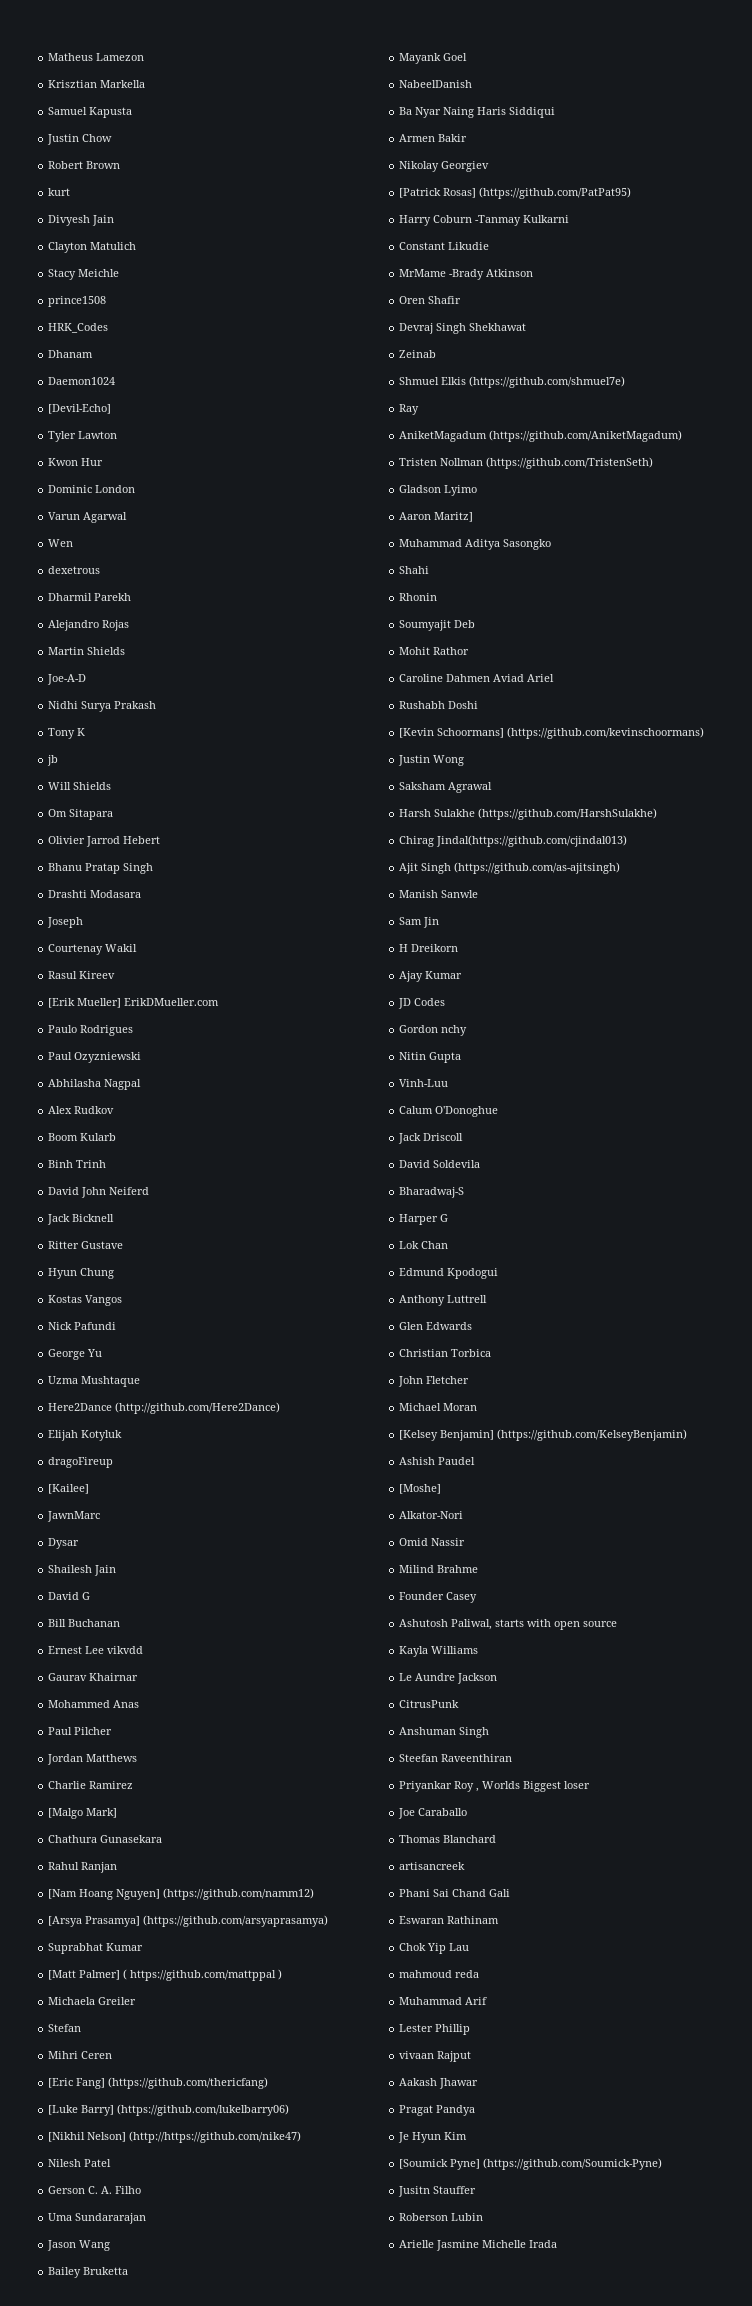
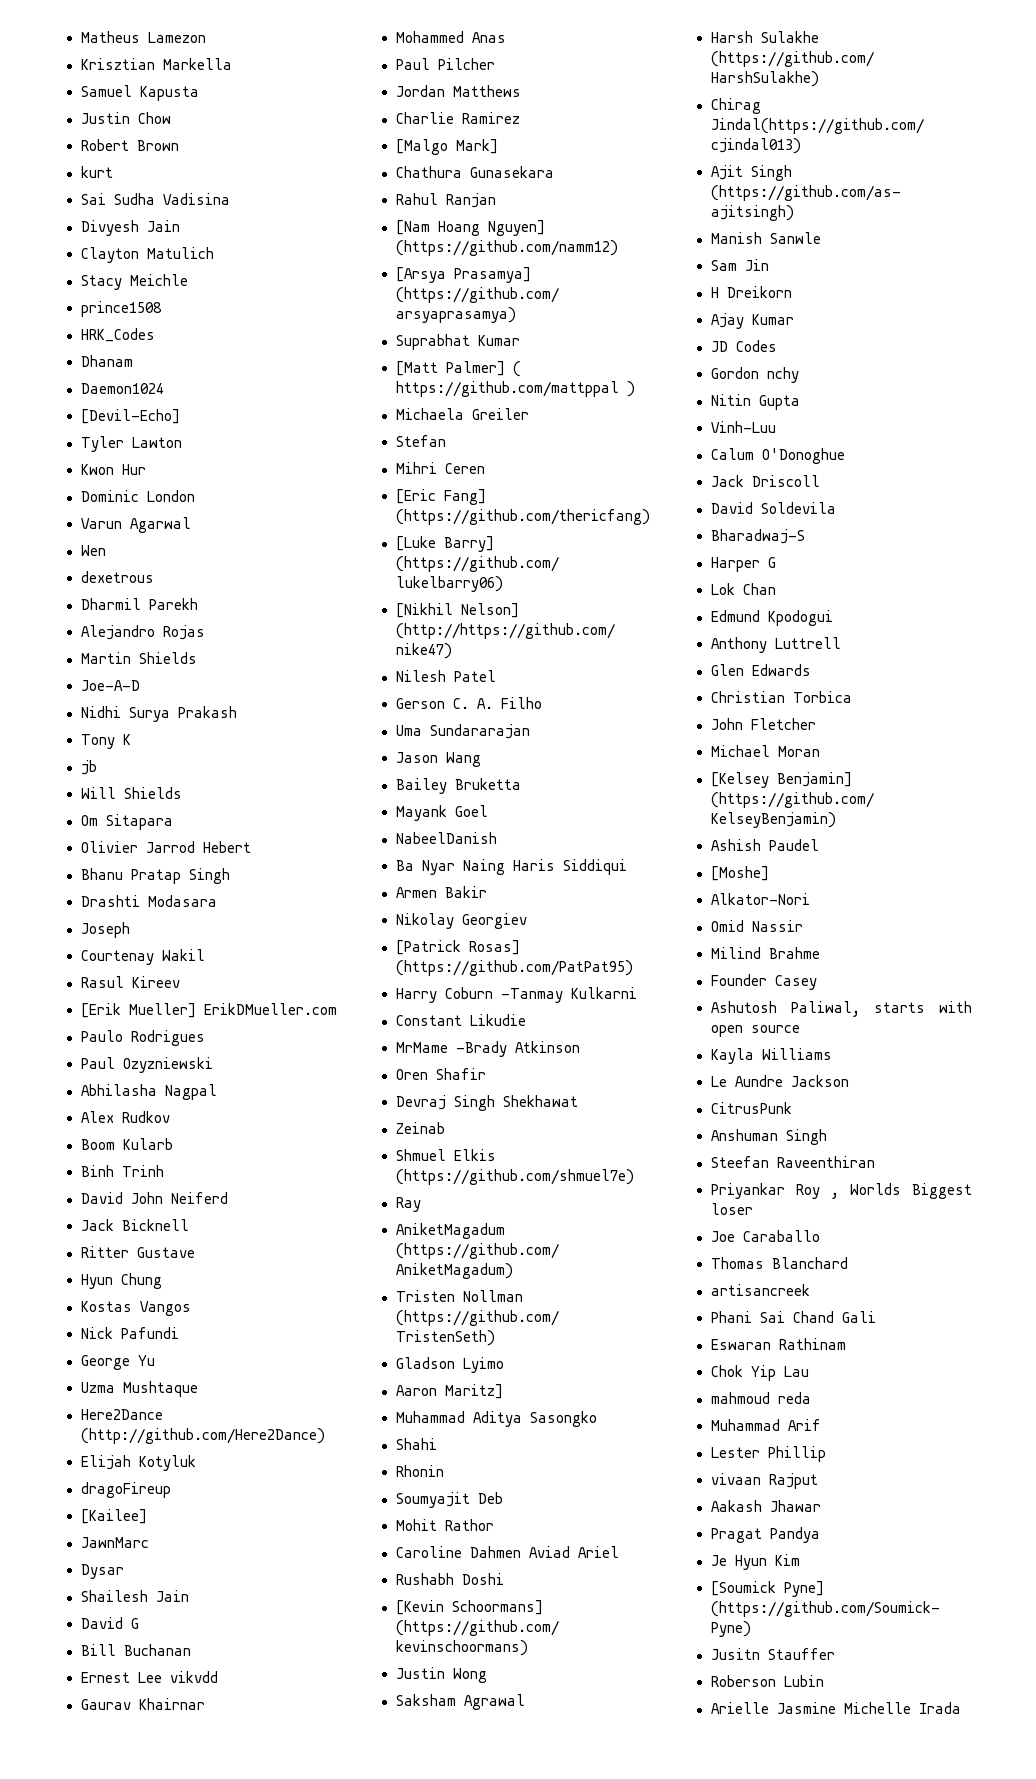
+ Sai Sudha Vadisina

